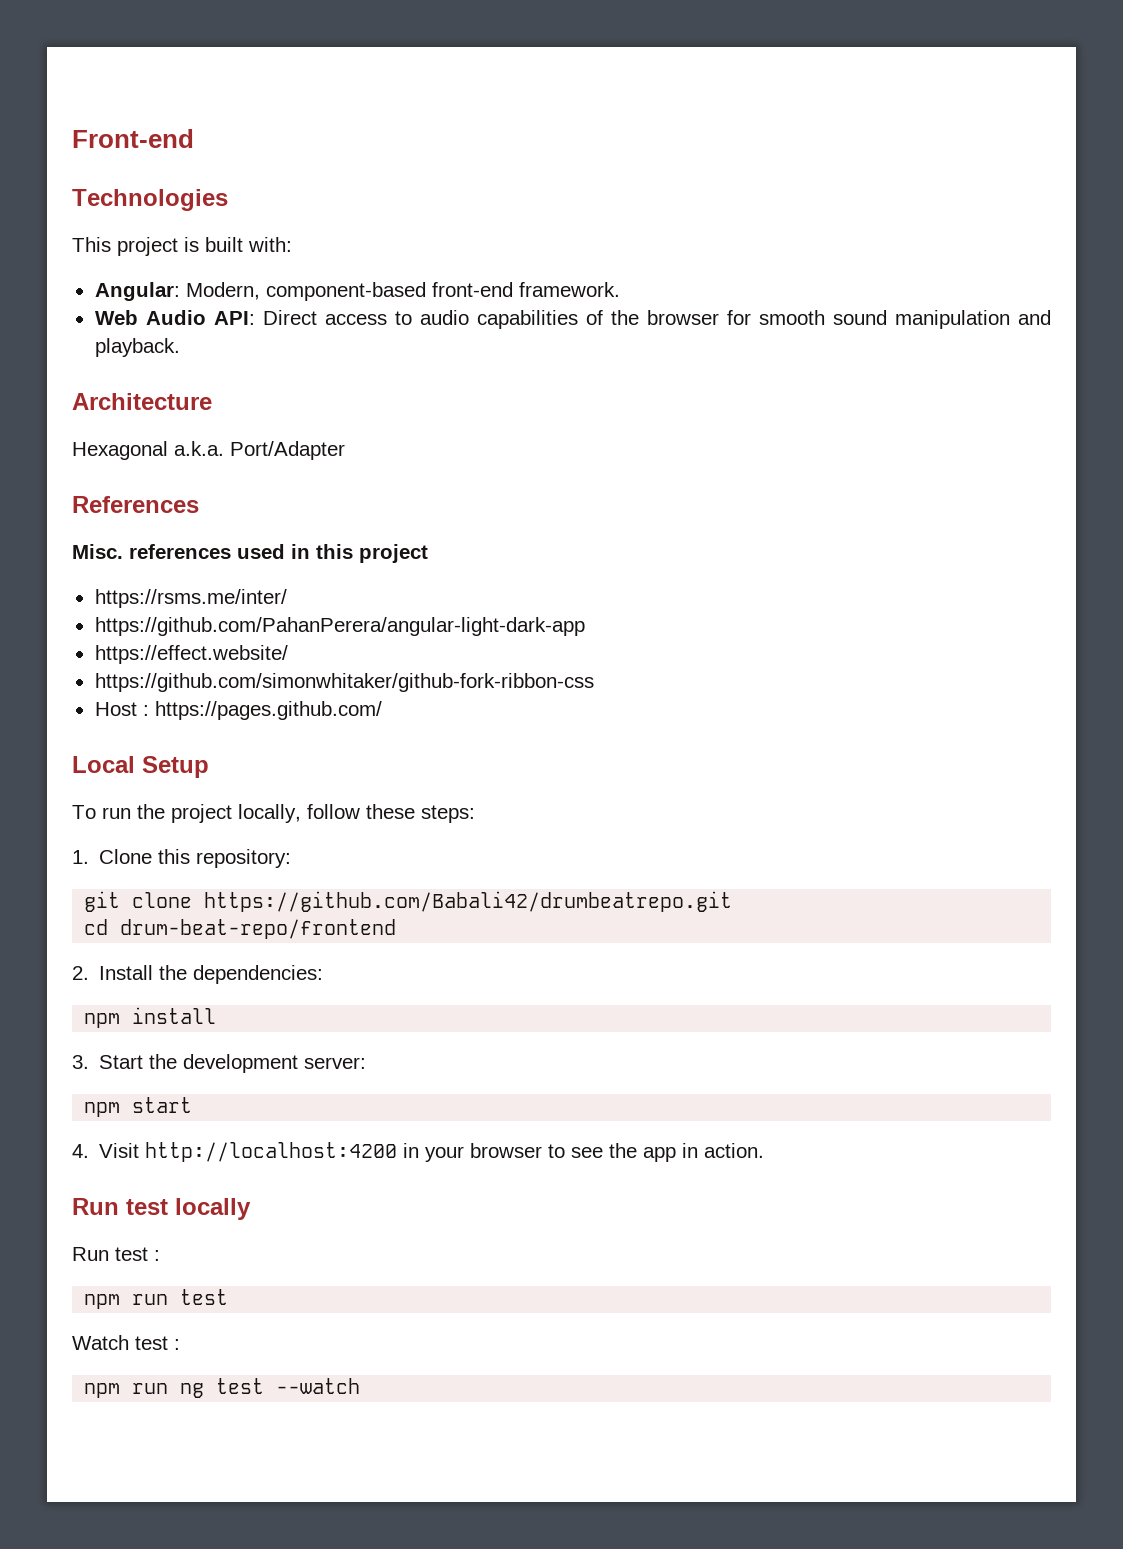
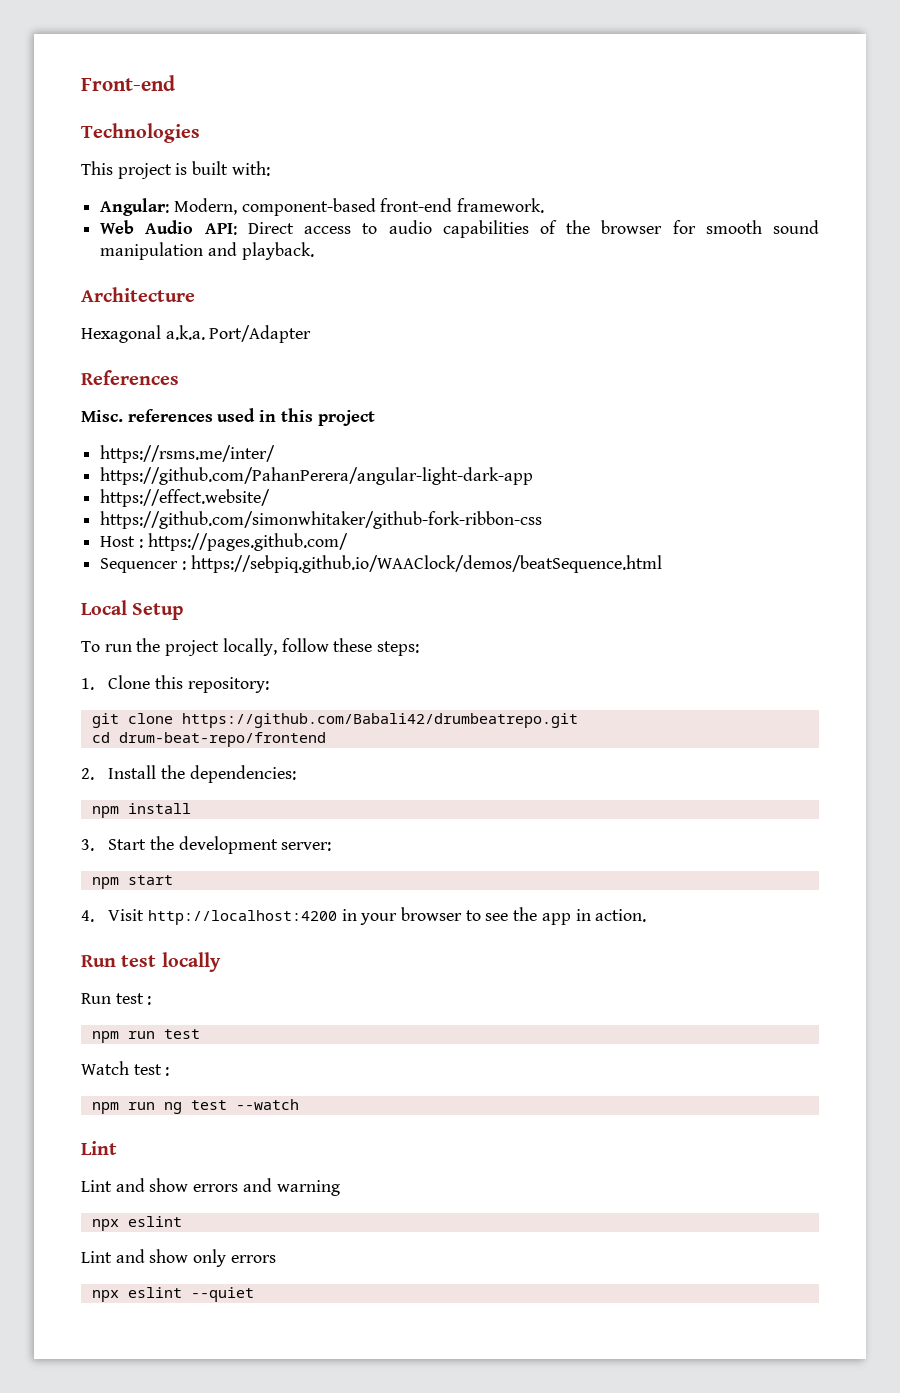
+ Sequencer : https://sebpiq.github.io/WAAClock/demos/beatSequence.html
  npm run ng test --watch
+ Lint
+ Lint and show errors and warning
+ npx eslint
+ Lint and show only errors
+ npx eslint --quiet

